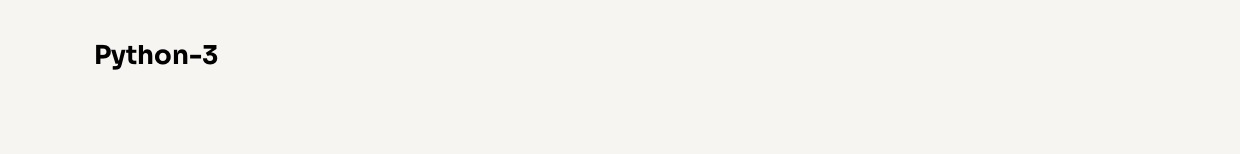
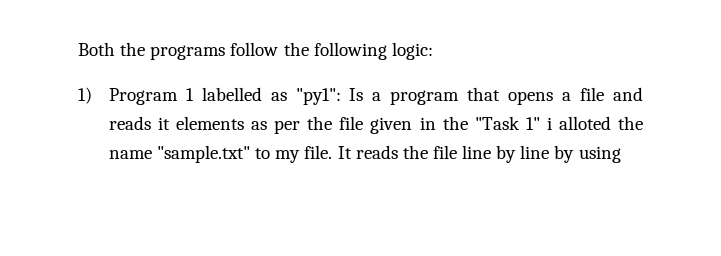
- Python-3
+ Both the programs follow the following logic:
+ 1) Program 1 labelled as "py1": Is a program that opens a file and reads it elements as per the file given in the "Task 1" i alloted the name "sample.txt" to my file. It reads the file line by line by using

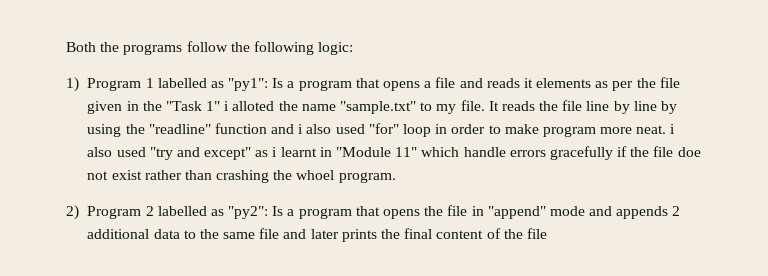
- It reads the file line by line by using
+ It reads the file line by line by using the "readline" function and i also used "for" loop in order to make program more neat. i also used "try and except" as i learnt in "Module 11" which handle errors gracefully if the file doe not exist rather than crashing the whoel program.
+ 2) Program 2 labelled as "py2": Is a program that opens the file in "append" mode and appends 2 additional data to the same file and later prints the final content of the file

